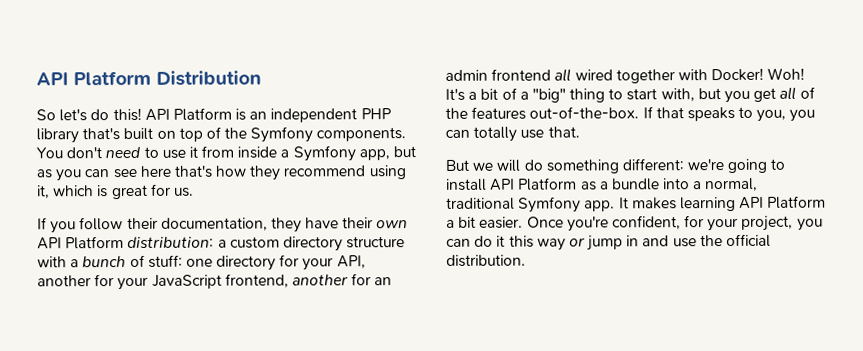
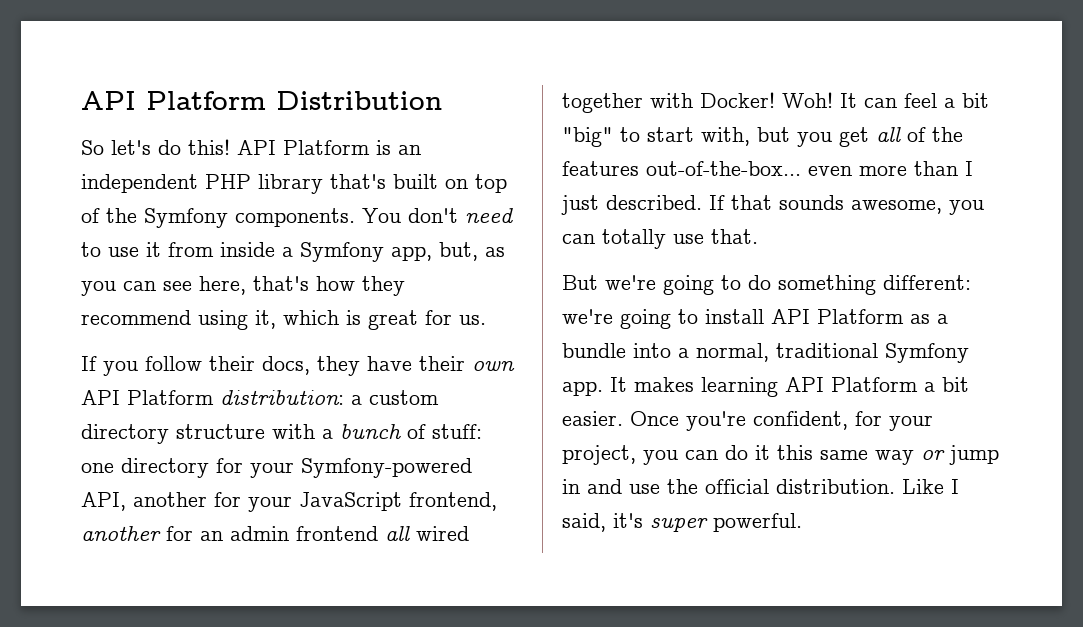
- You don't need to use it from inside a Symfony app, but as you can see here that's how they recommend using it, which is great for us.
+ You don't need to use it from inside a Symfony app, but, as you can see here, that's how they recommend using it, which is great for us.
- If you follow their documentation, they have their own API Platform distribution: a custom directory structure with a bunch of stuff: one directory for your API, another for your JavaScript frontend, another for an admin frontend all wired together with Docker!
+ If you follow their docs, they have their own API Platform distribution: a custom directory structure with a bunch of stuff: one directory for your Symfony-powered API, another for your JavaScript frontend, another for an admin frontend all wired together with Docker!
- It's a bit of a "big" thing to start with, but you get all of the features out-of-the-box. If that speaks to you, you can totally use that.
+ It can feel a bit "big" to start with, but you get all of the features out-of-the-box... even more than I just described. If that sounds awesome, you can totally use that.
- But we will do something different: we're going to install API Platform as a bundle into a normal, traditional Symfony app.
+ But we're going to do something different: we're going to install API Platform as a bundle into a normal, traditional Symfony app.
- Once you're confident, for your project, you can do it this way or jump in and use the official distribution.
+ Once you're confident, for your project, you can do it this same way or jump in and use the official distribution.
+ Like I said, it's super powerful.

